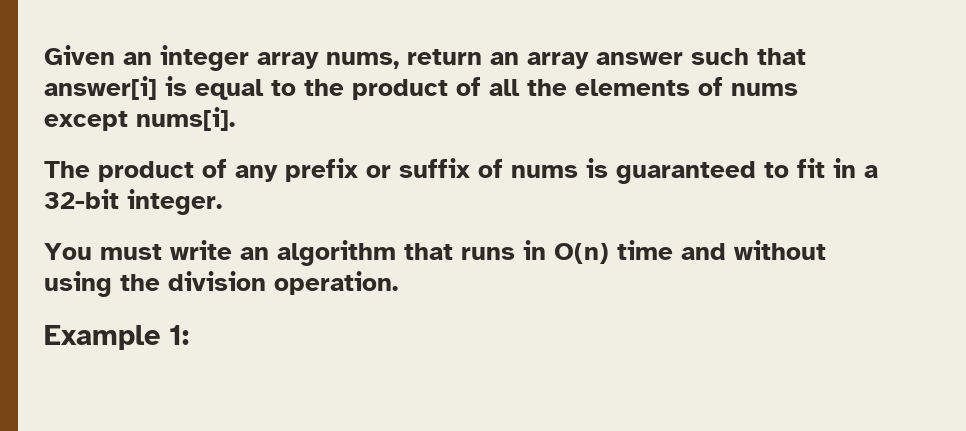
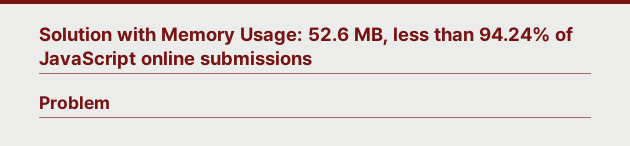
- Given an integer array nums, return an array answer such that answer[i] is equal to the product of all the elements of nums except nums[i].
- The product of any prefix or suffix of nums is guaranteed to fit in a 32-bit integer.
- You must write an algorithm that runs in O(n) time and without using the division operation.
- Example 1:
+ Solution with Memory Usage: 52.6 MB, less than 94.24% of JavaScript online submissions
+ Problem

